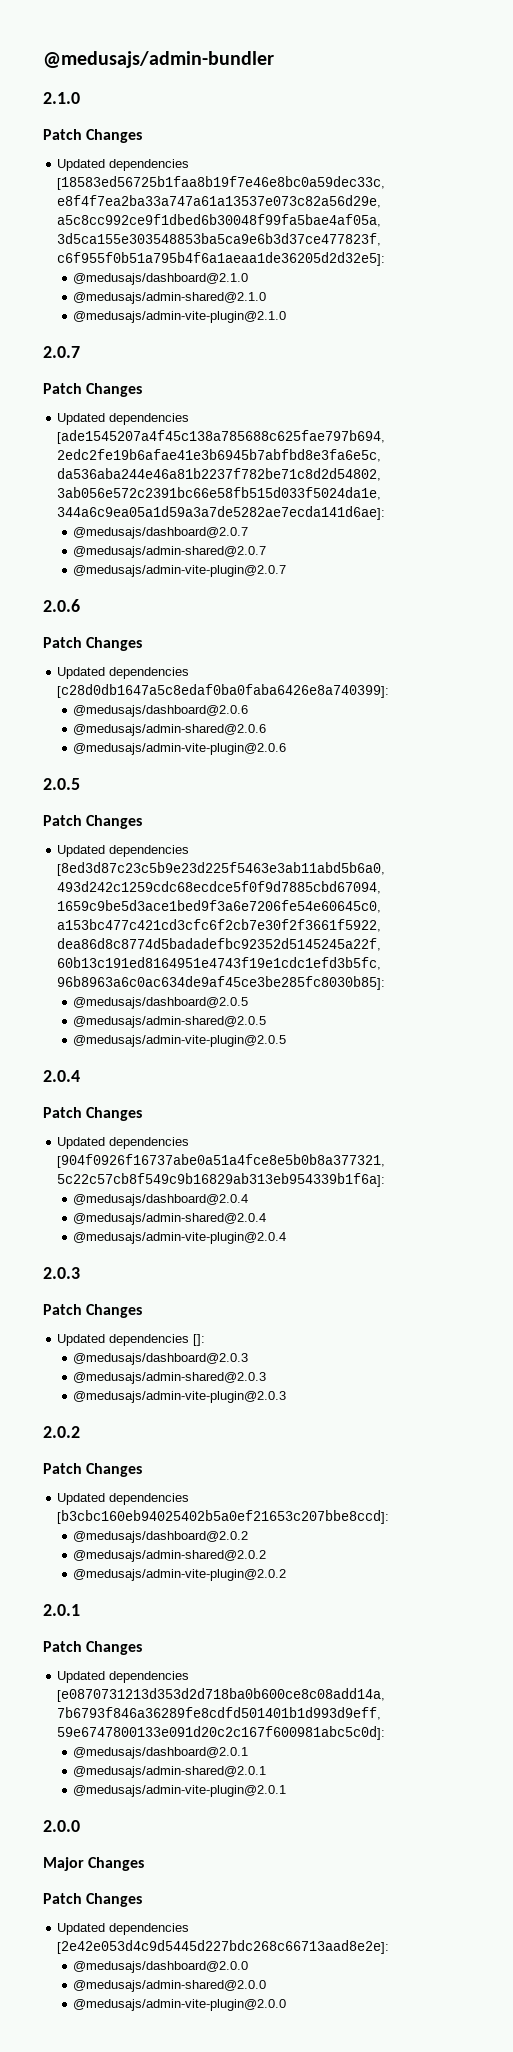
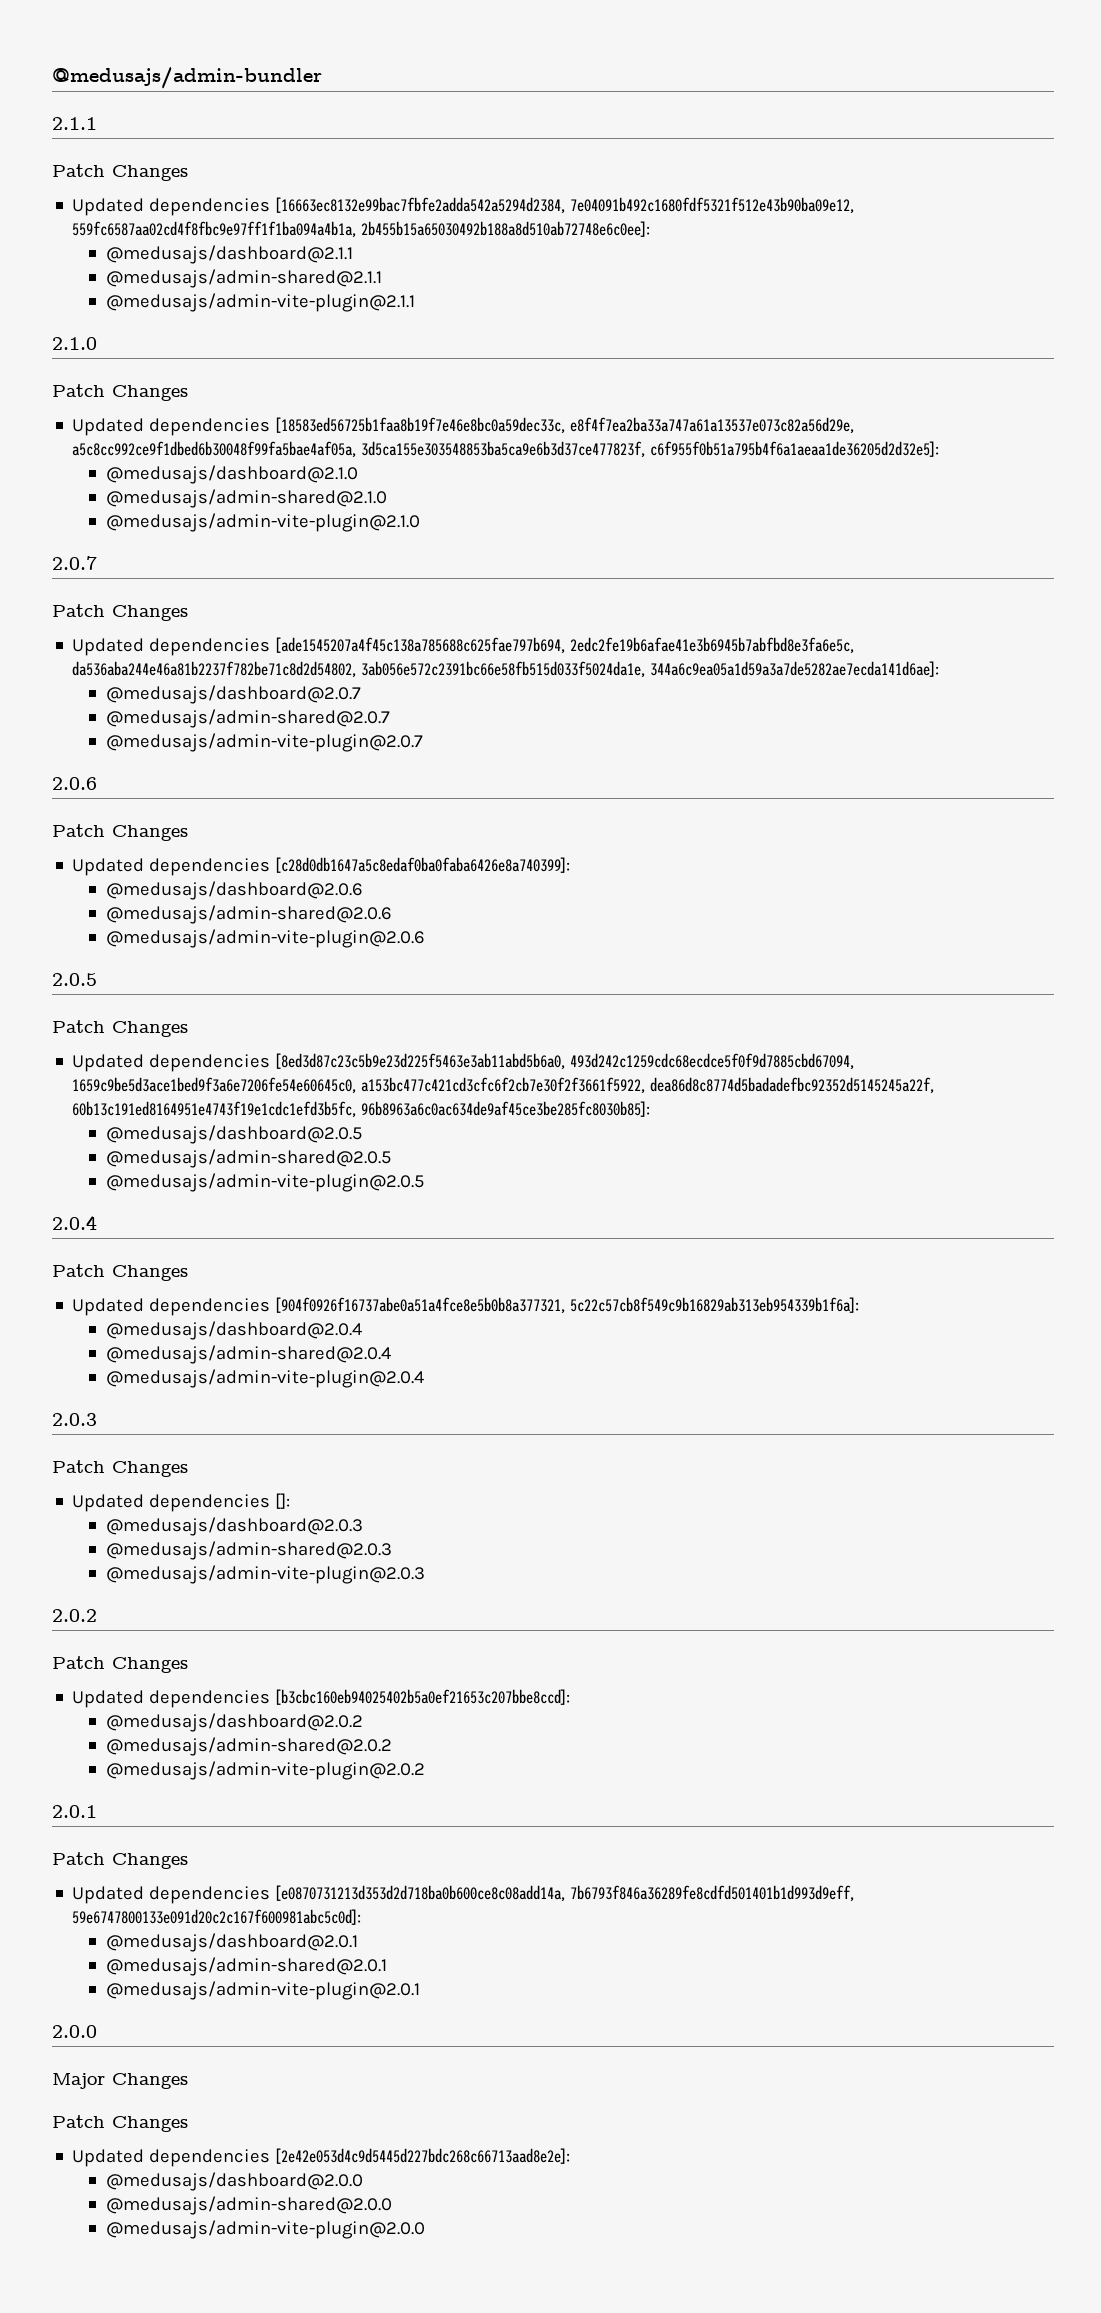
+ 2.1.1
+ Patch Changes
+ Updated dependencies [16663ec8132e99bac7fbfe2adda542a5294d2384, 7e04091b492c1680fdf5321f512e43b90ba09e12, 559fc6587aa02cd4f8fbc9e97ff1f1ba094a4b1a, 2b455b15a65030492b188a8d510ab72748e6c0ee]:
+ @medusajs/dashboard@2.1.1
+ @medusajs/admin-shared@2.1.1
+ @medusajs/admin-vite-plugin@2.1.1

